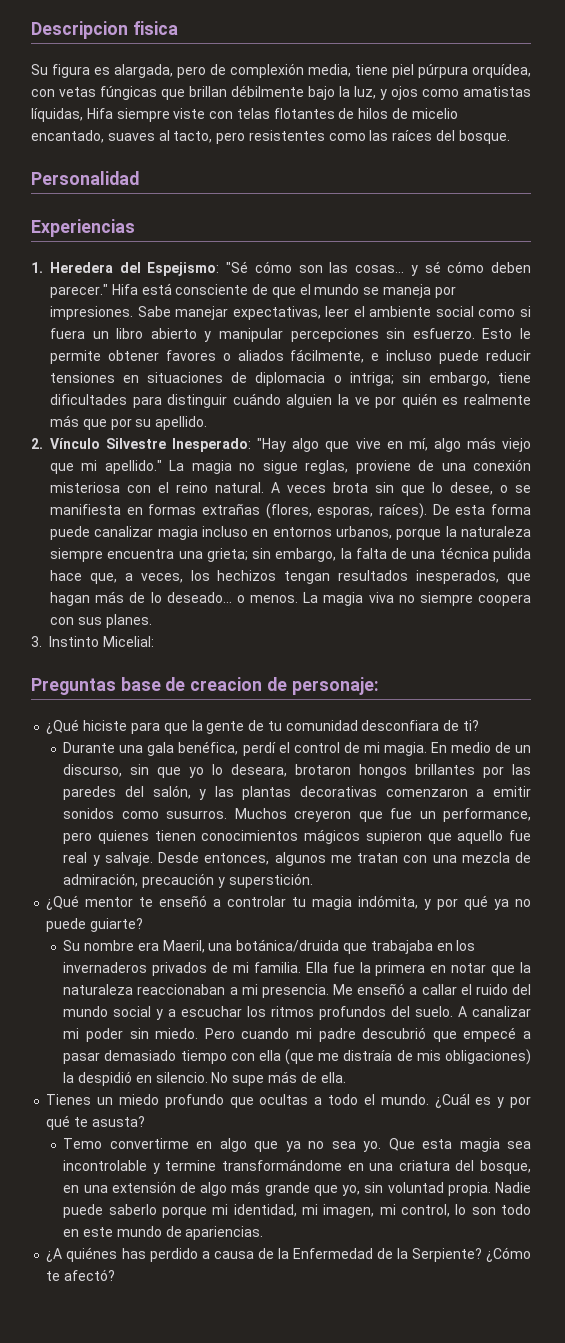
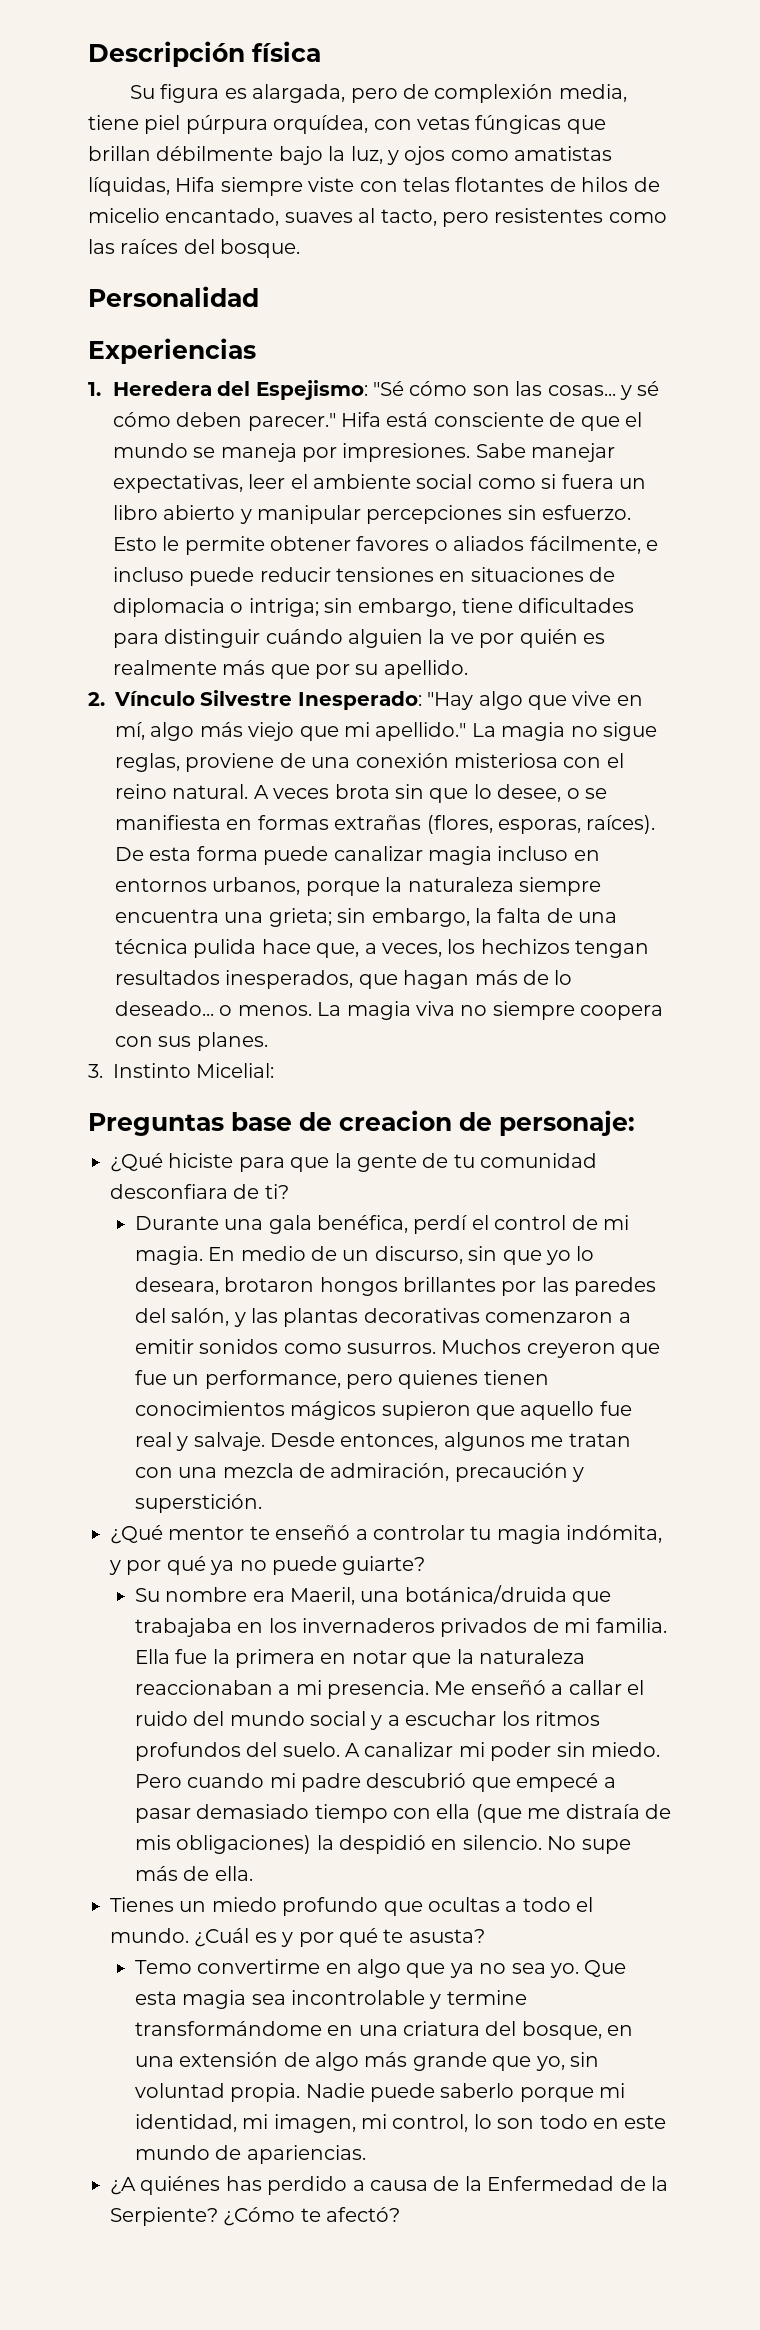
- Descripcion fisica
+ Descripción física

